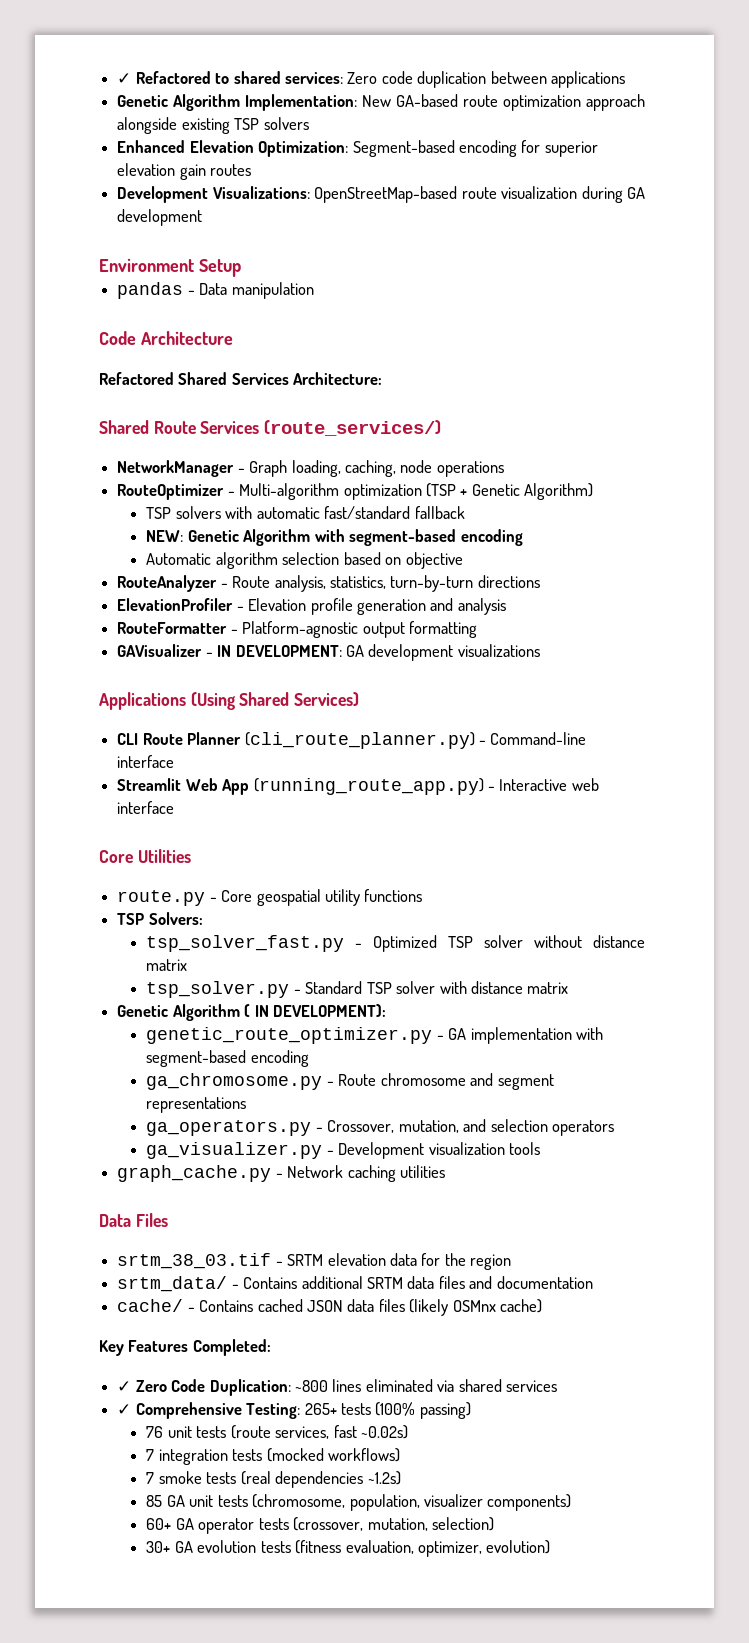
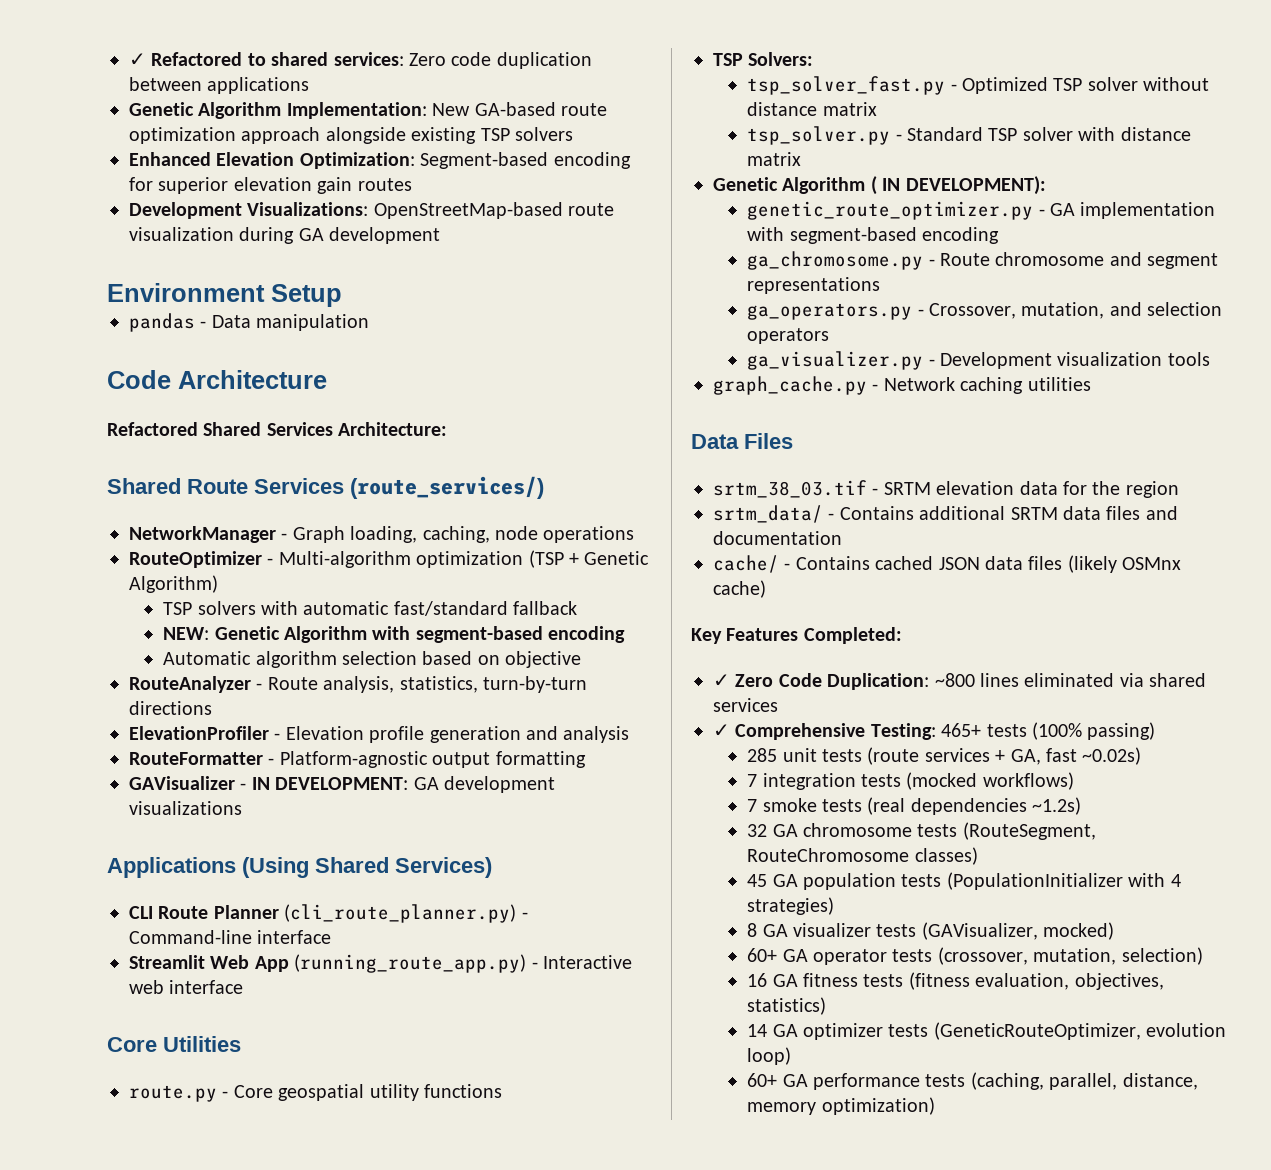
- ✓ Comprehensive Testing: 265+ tests (100% passing)
+ ✓ Comprehensive Testing: 465+ tests (100% passing)
- 76 unit tests (route services, fast ~0.02s)
+ 285 unit tests (route services + GA, fast ~0.02s)
- 85 GA unit tests (chromosome, population, visualizer components)
+ 32 GA chromosome tests (RouteSegment, RouteChromosome classes)
+ 45 GA population tests (PopulationInitializer with 4 strategies)
+ 8 GA visualizer tests (GAVisualizer, mocked)
- 30+ GA evolution tests (fitness evaluation, optimizer, evolution)
+ 16 GA fitness tests (fitness evaluation, objectives, statistics)
+ 14 GA optimizer tests (GeneticRouteOptimizer, evolution loop)
+ 60+ GA performance tests (caching, parallel, distance, memory optimization)

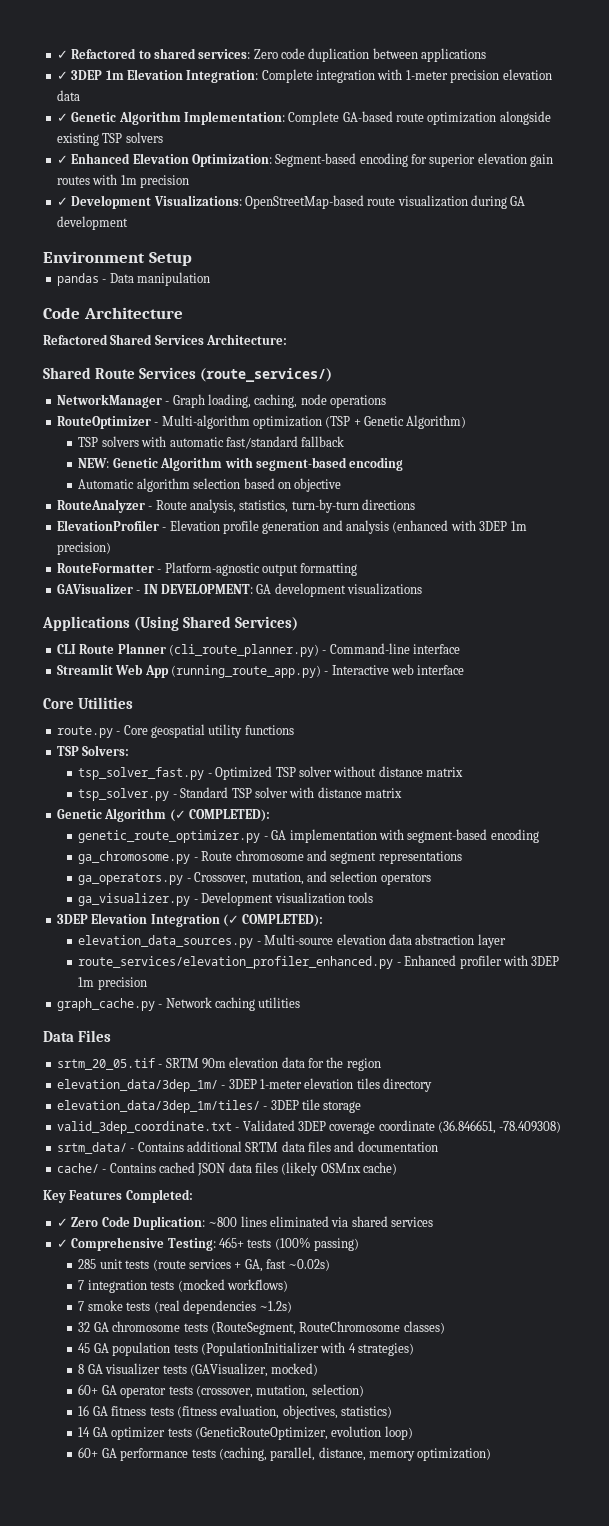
- Genetic Algorithm Implementation: New GA-based route optimization approach alongside existing TSP solvers
+ ✓ 3DEP 1m Elevation Integration: Complete integration with 1-meter precision elevation data
+ ✓ Genetic Algorithm Implementation: Complete GA-based route optimization alongside existing TSP solvers
- Enhanced Elevation Optimization: Segment-based encoding for superior elevation gain routes
- Development Visualizations: OpenStreetMap-based route visualization during GA development
+ ✓ Enhanced Elevation Optimization: Segment-based encoding for superior elevation gain routes with 1m precision
+ ✓ Development Visualizations: OpenStreetMap-based route visualization during GA development
- ElevationProfiler - Elevation profile generation and analysis
+ ElevationProfiler - Elevation profile generation and analysis (enhanced with 3DEP 1m precision)
- Genetic Algorithm ( IN DEVELOPMENT):
+ Genetic Algorithm (✓ COMPLETED):
+ 3DEP Elevation Integration (✓ COMPLETED):
+ elevation_data_sources.py - Multi-source elevation data abstraction layer
+ route_services/elevation_profiler_enhanced.py - Enhanced profiler with 3DEP 1m precision
- srtm_38_03.tif - SRTM elevation data for the region
+ srtm_20_05.tif - SRTM 90m elevation data for the region
+ elevation_data/3dep_1m/ - 3DEP 1-meter elevation tiles directory
+ elevation_data/3dep_1m/tiles/ - 3DEP tile storage
+ valid_3dep_coordinate.txt - Validated 3DEP coverage coordinate (36.846651, -78.409308)

